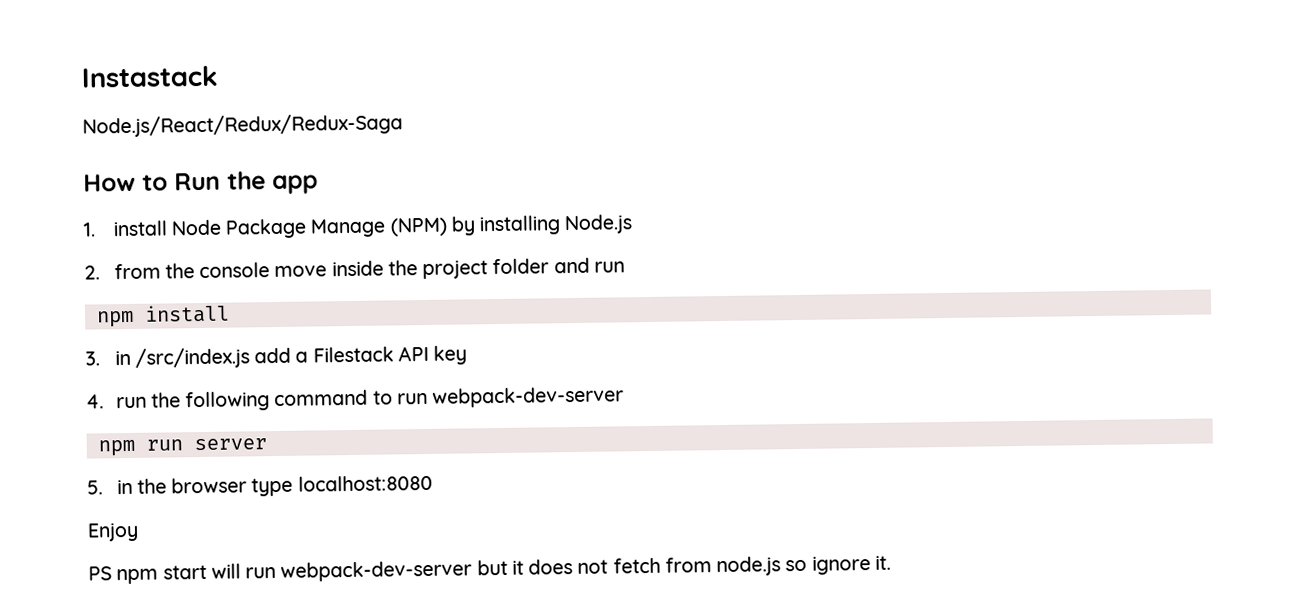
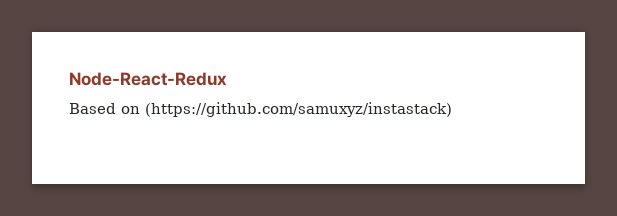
- Instastack
- Node.js/React/Redux/Redux-Saga
- How to Run the app
- 1. install Node Package Manage (NPM) by installing Node.js
- 2. from the console move inside the project folder and run
- npm install
- 3. in /src/index.js add a Filestack API key
- 4. run the following command to run webpack-dev-server
- npm run server
- 5. in the browser type localhost:8080
- Enjoy
- PS npm start will run webpack-dev-server but it does not fetch from node.js so ignore it.
+ Node-React-Redux
+ Based on (https://github.com/samuxyz/instastack)

